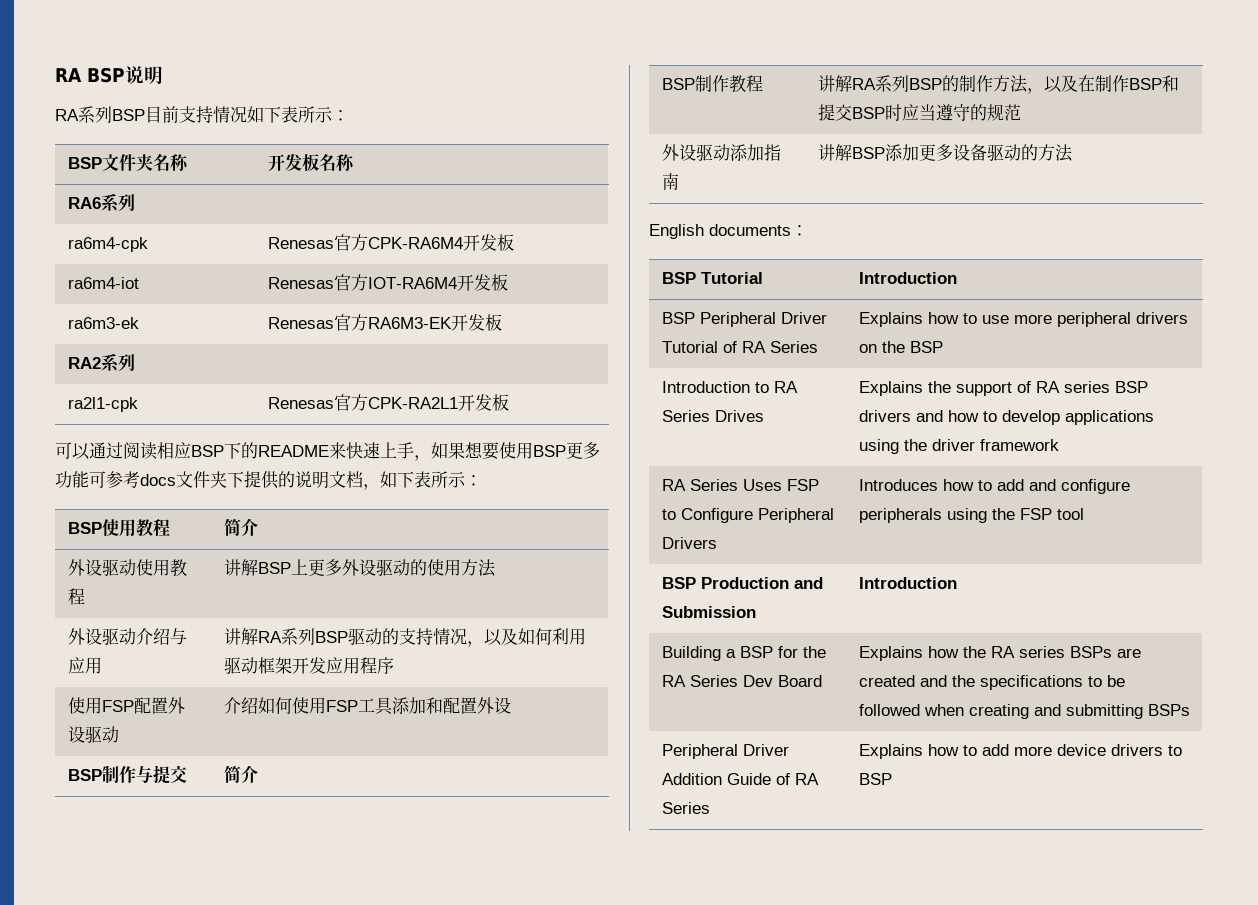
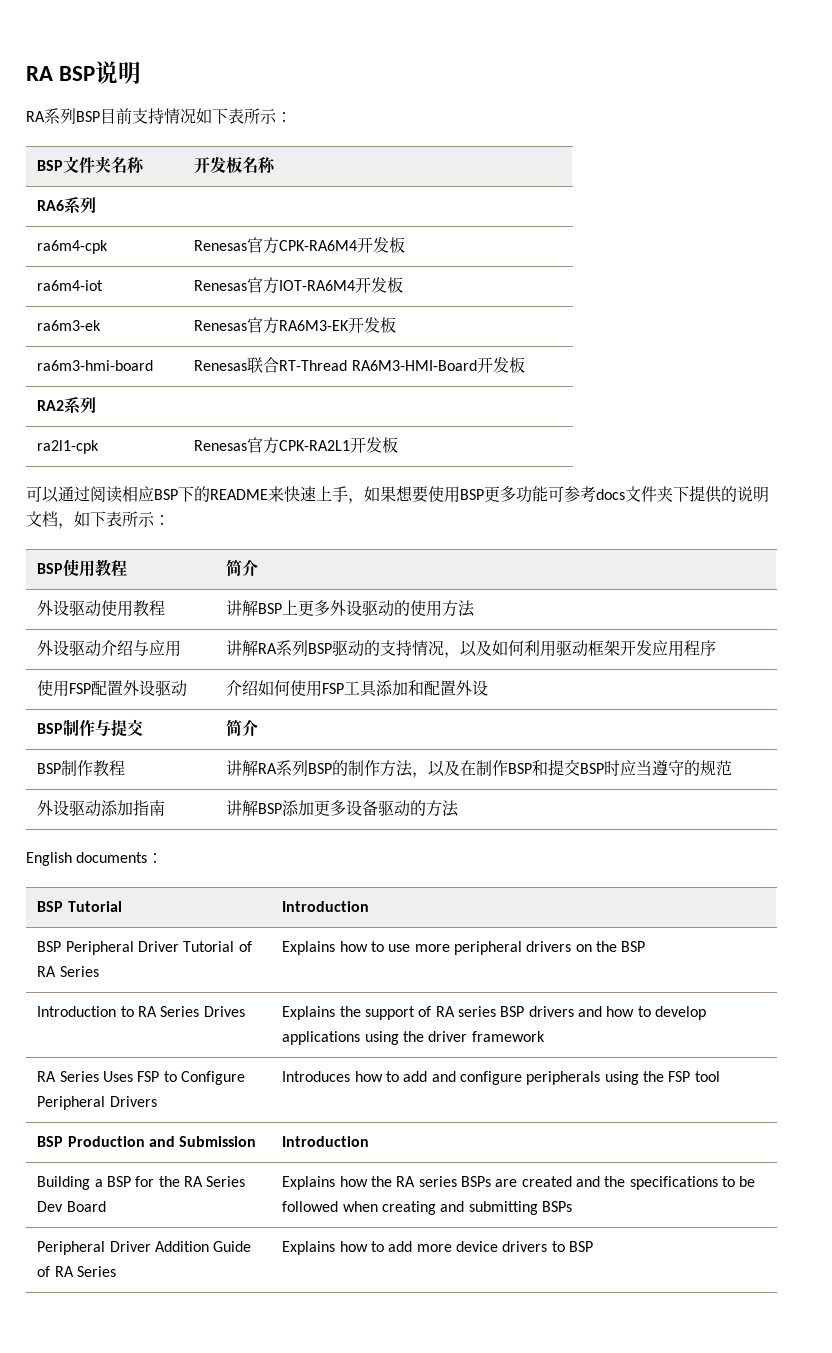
+ ra6m3-hmi-board | Renesas联合RT-Thread RA6M3-HMI-Board开发板

